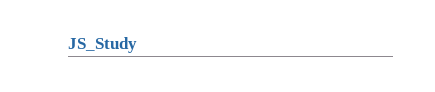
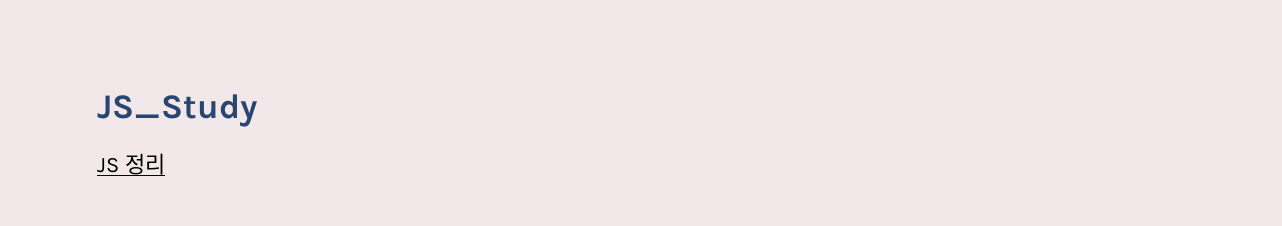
+ JS 정리

